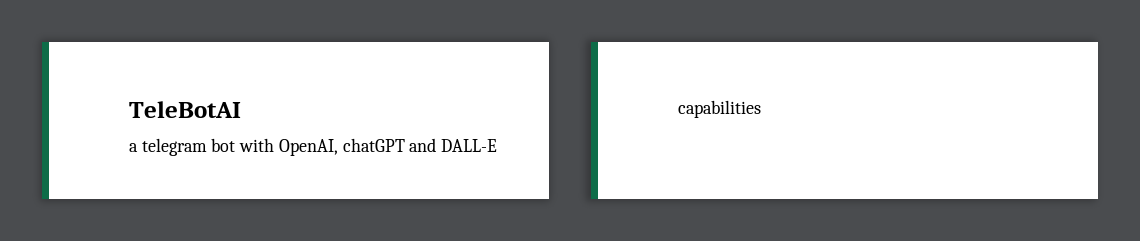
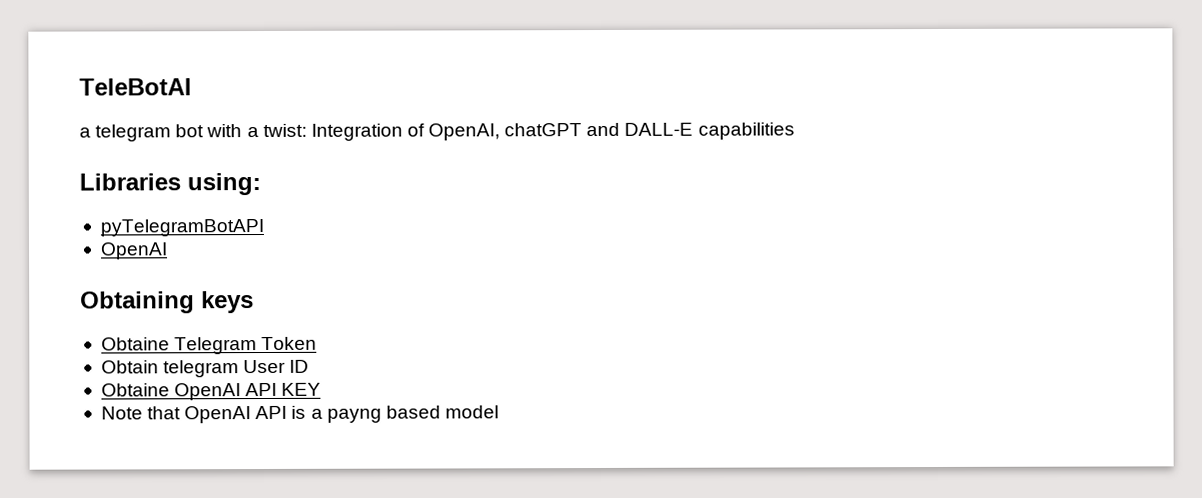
- a telegram bot with OpenAI, chatGPT and DALL-E capabilities
+ a telegram bot with a twist: Integration of OpenAI, chatGPT and DALL-E capabilities
+ Libraries using:
+ pyTelegramBotAPI
+ OpenAI
+ Obtaining keys
+ Obtaine Telegram Token
+ Obtain telegram User ID
+ Obtaine OpenAI API KEY
+ Note that OpenAI API is a payng based model

